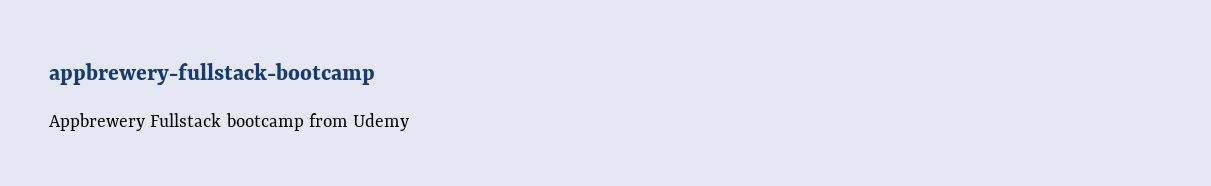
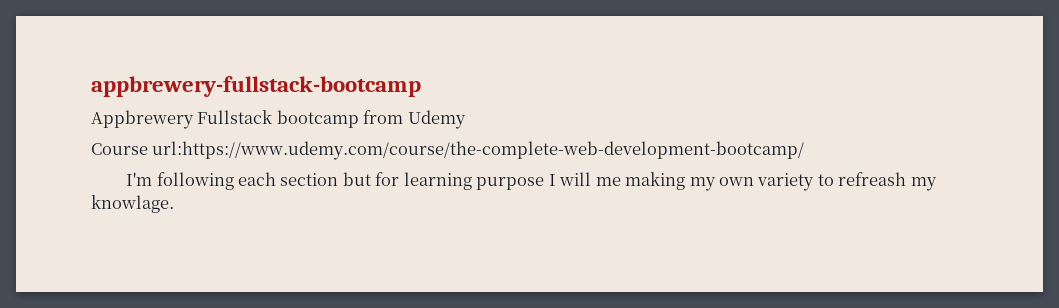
+ Course url:https://www.udemy.com/course/the-complete-web-development-bootcamp/
+ I'm following each section but for learning purpose I will me making my own variety to refreash my knowlage.

